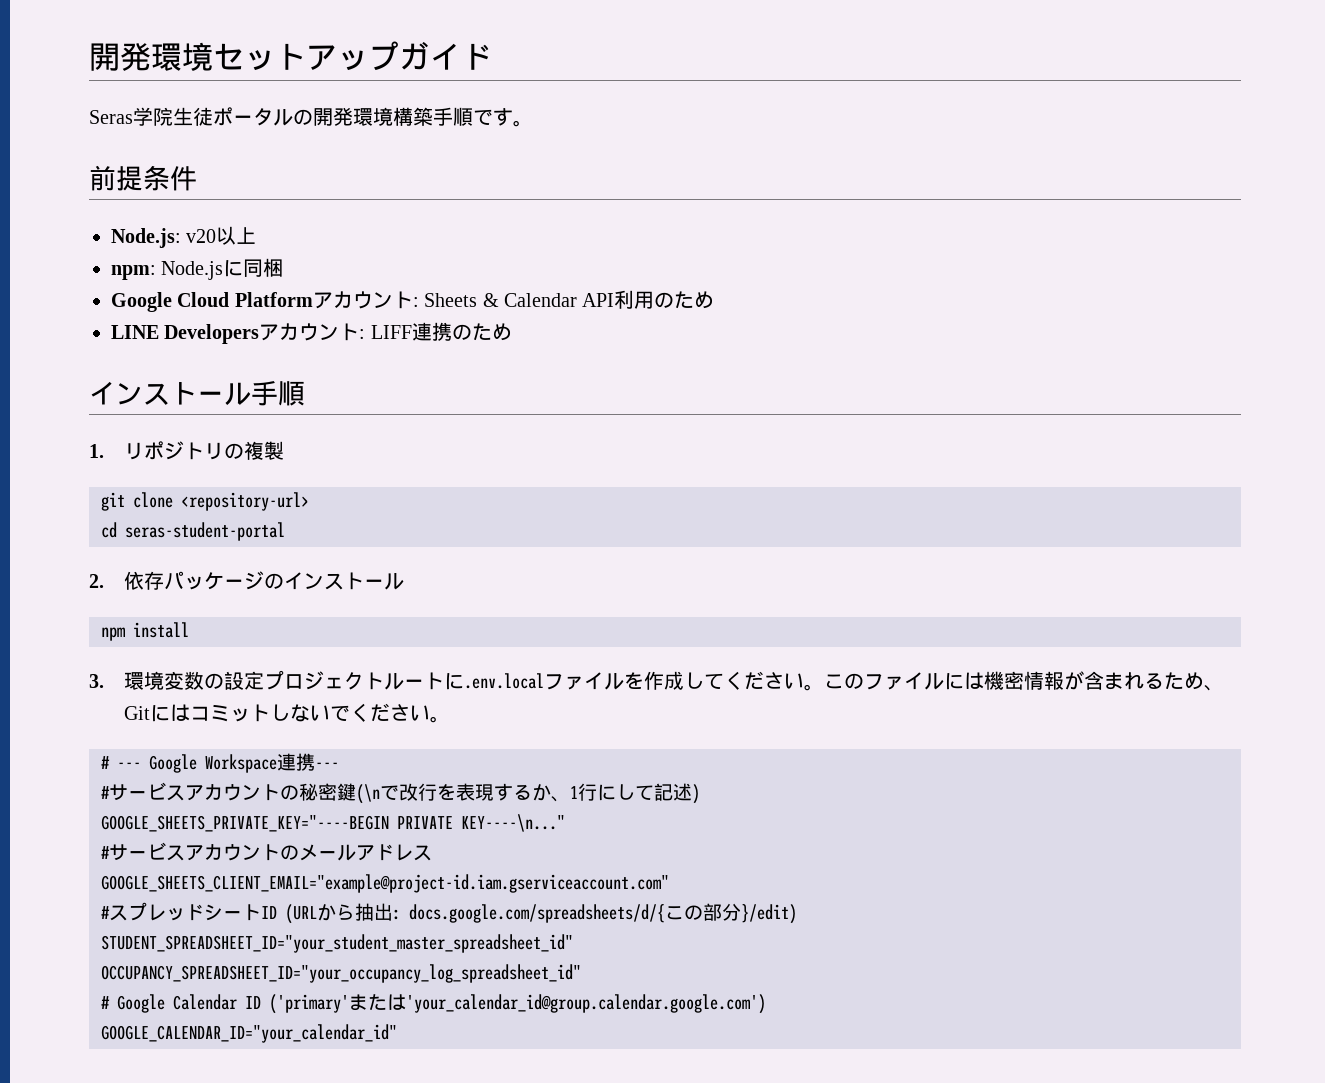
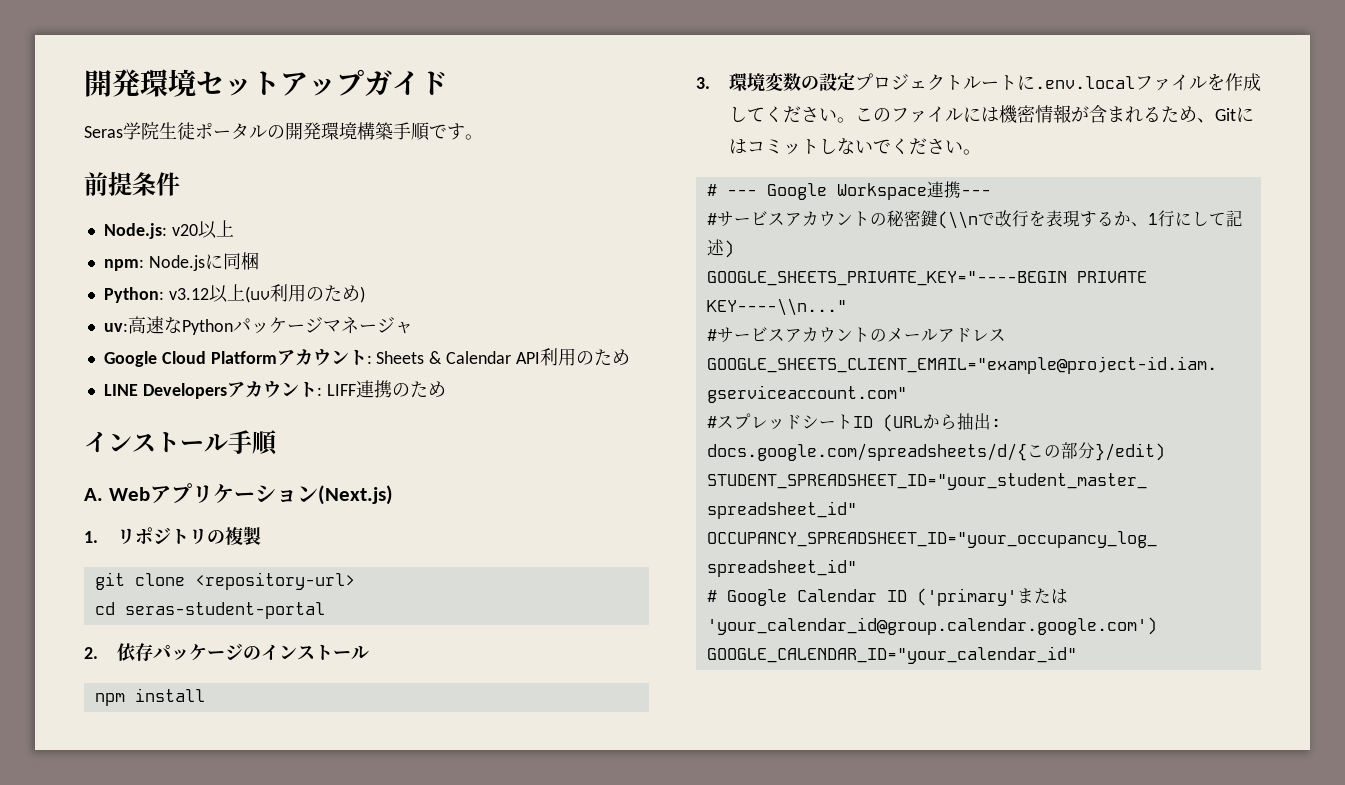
+ Python: v3.12以上(uv利用のため)
+ uv:高速なPythonパッケージマネージャ
+ A. Webアプリケーション(Next.js)
- #サービスアカウントの秘密鍵(\nで改行を表現するか、1行にして記述)
+ #サービスアカウントの秘密鍵(\\nで改行を表現するか、1行にして記述)
- GOOGLE_SHEETS_PRIVATE_KEY="----BEGIN PRIVATE KEY----\n..."
+ GOOGLE_SHEETS_PRIVATE_KEY="----BEGIN PRIVATE KEY----\\n..."

